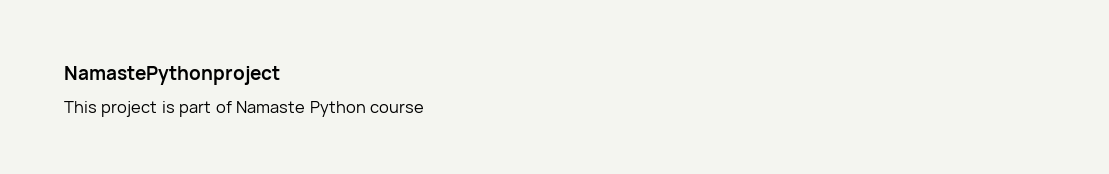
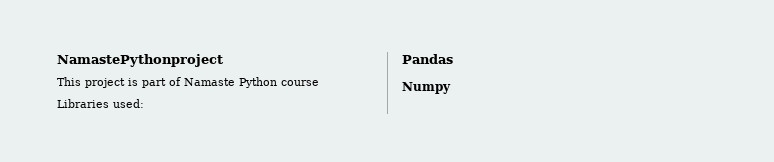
+ Libraries used:
+ Pandas
+ Numpy

